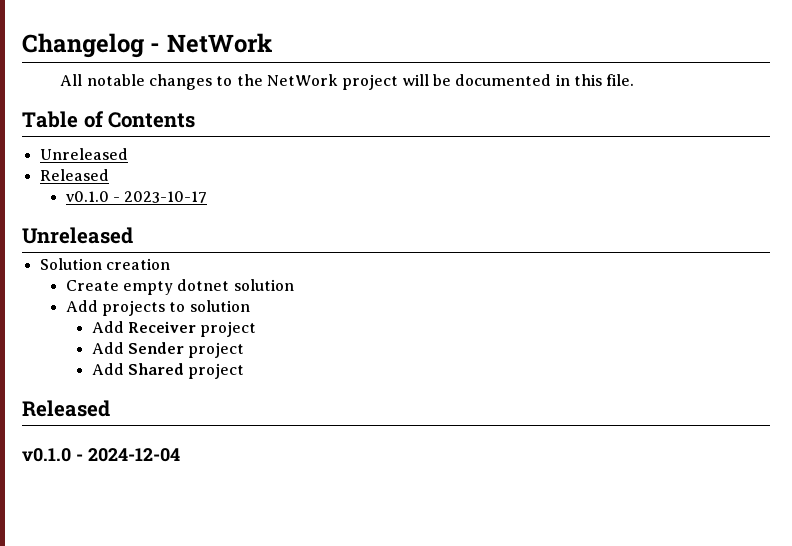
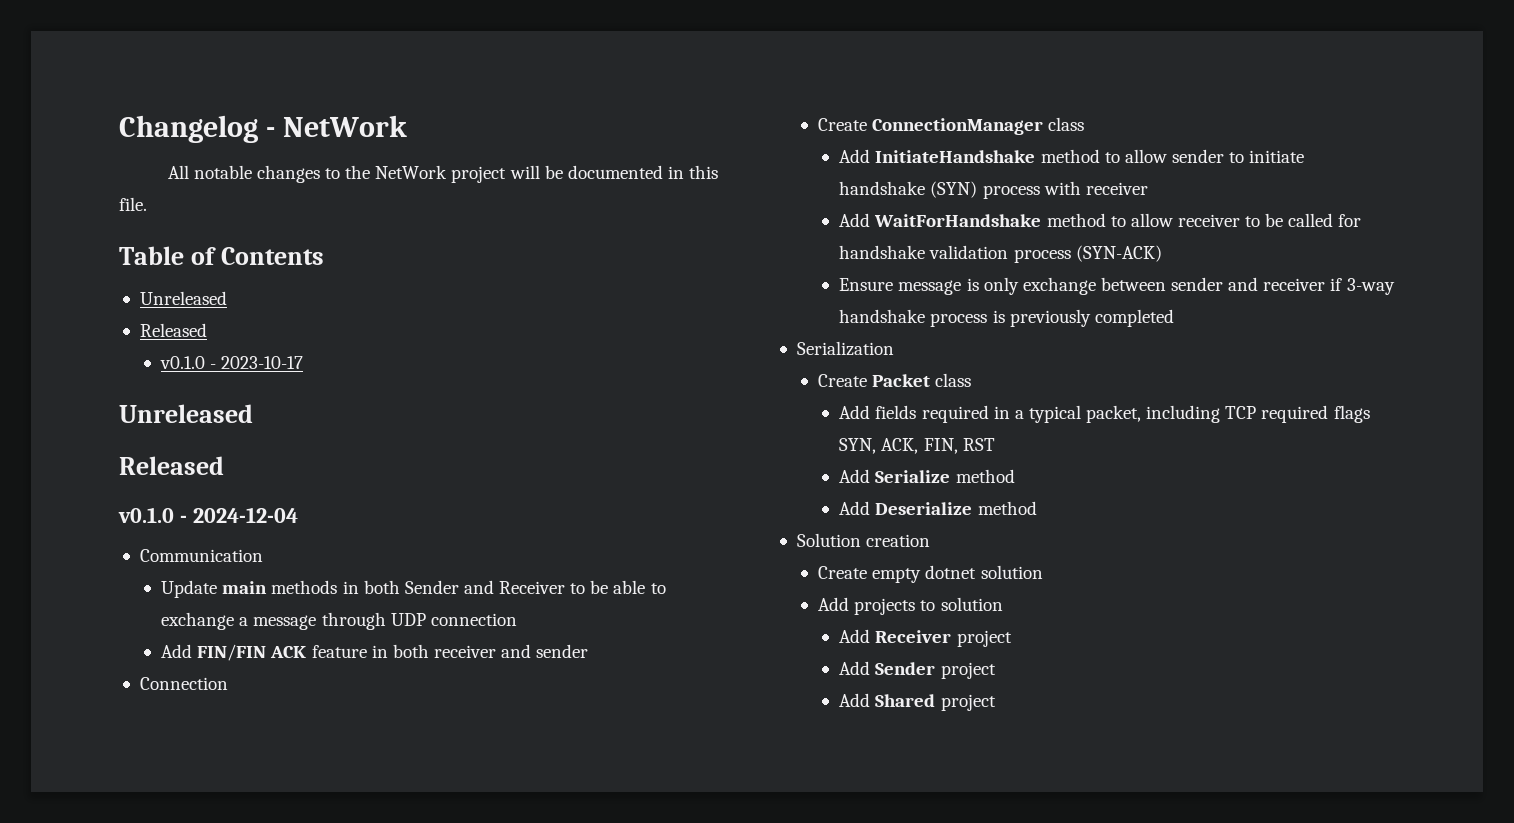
  v0.1.0 - 2023-10-17
  Unreleased
+ Released
+ v0.1.0 - 2024-12-04
+ Communication
+ Update main methods in both Sender and Receiver to be able to exchange a message through UDP connection
+ Add FIN/FIN ACK feature in both receiver and sender
+ Connection
+ Create ConnectionManager class
+ Add InitiateHandshake method to allow sender to initiate handshake (SYN) process with receiver
+ Add WaitForHandshake method to allow receiver to be called for handshake validation process (SYN-ACK)
+ Ensure message is only exchange between sender and receiver if 3-way handshake process is previously completed
+ Serialization
+ Create Packet class
+ Add fields required in a typical packet, including TCP required flags SYN, ACK, FIN, RST
+ Add Serialize method
+ Add Deserialize method
  Add Shared project
- Released
- v0.1.0 - 2024-12-04

